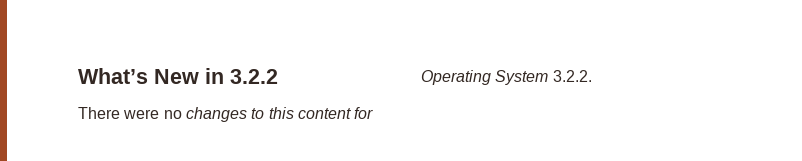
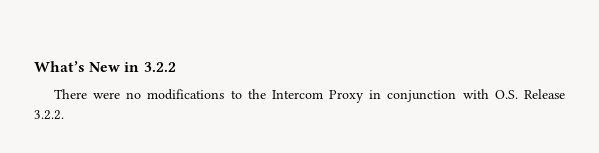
- There were no changes to this content for Operating System 3.2.2.
+ There were no modifications to the Intercom Proxy in conjunction with O.S. Release 3.2.2.

